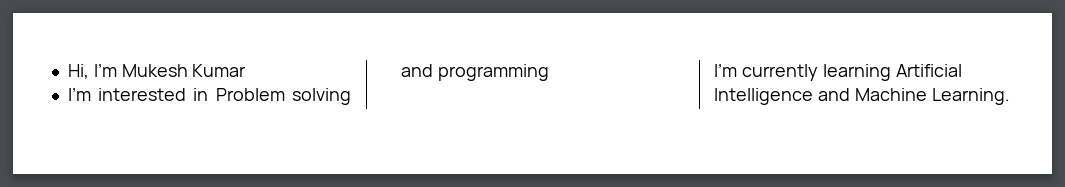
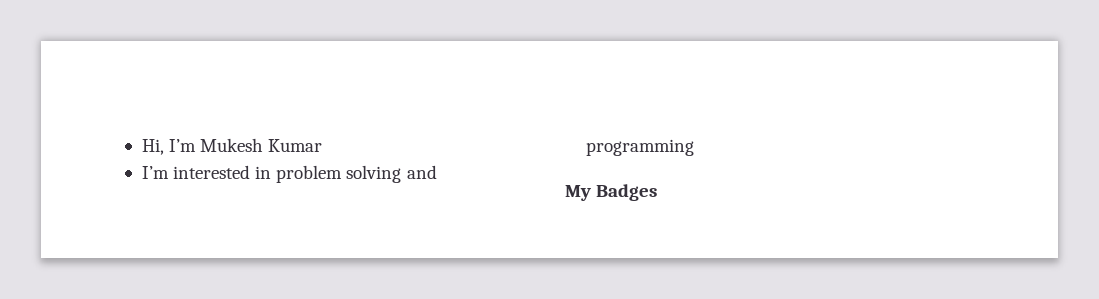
- I’m interested in Problem solving and programming
+ I’m interested in problem solving and programming
- I’m currently learning Artificial Intelligence and Machine Learning.
+ My Badges

